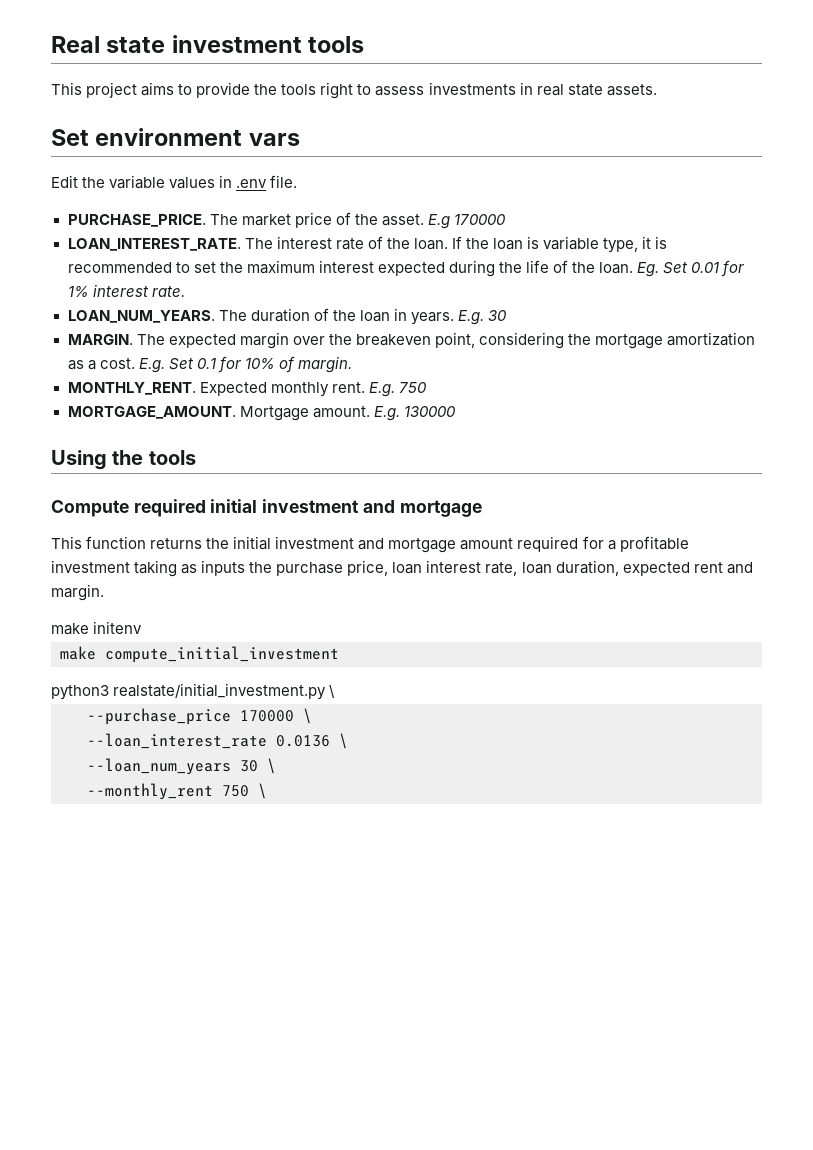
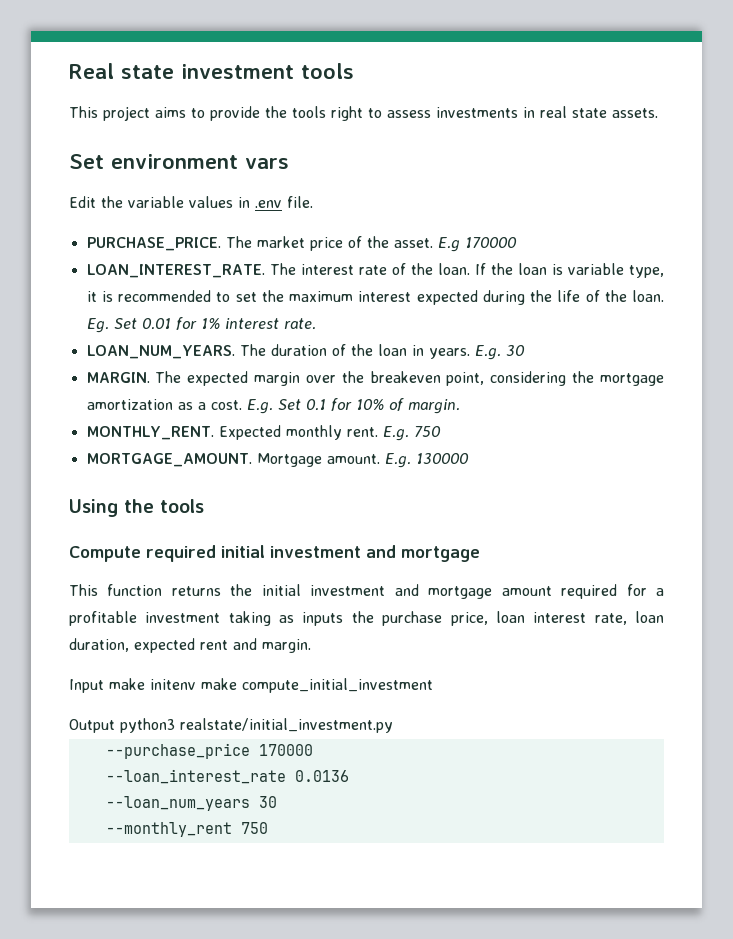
- make initenv
- make compute_initial_investment
+ Input make initenv make compute_initial_investment
- python3 realstate/initial_investment.py \
+ Output python3 realstate/initial_investment.py
- --purchase_price 170000 \
+ --purchase_price 170000
- --loan_interest_rate 0.0136 \
+ --loan_interest_rate 0.0136
- --loan_num_years 30 \
+ --loan_num_years 30
- --monthly_rent 750 \
+ --monthly_rent 750

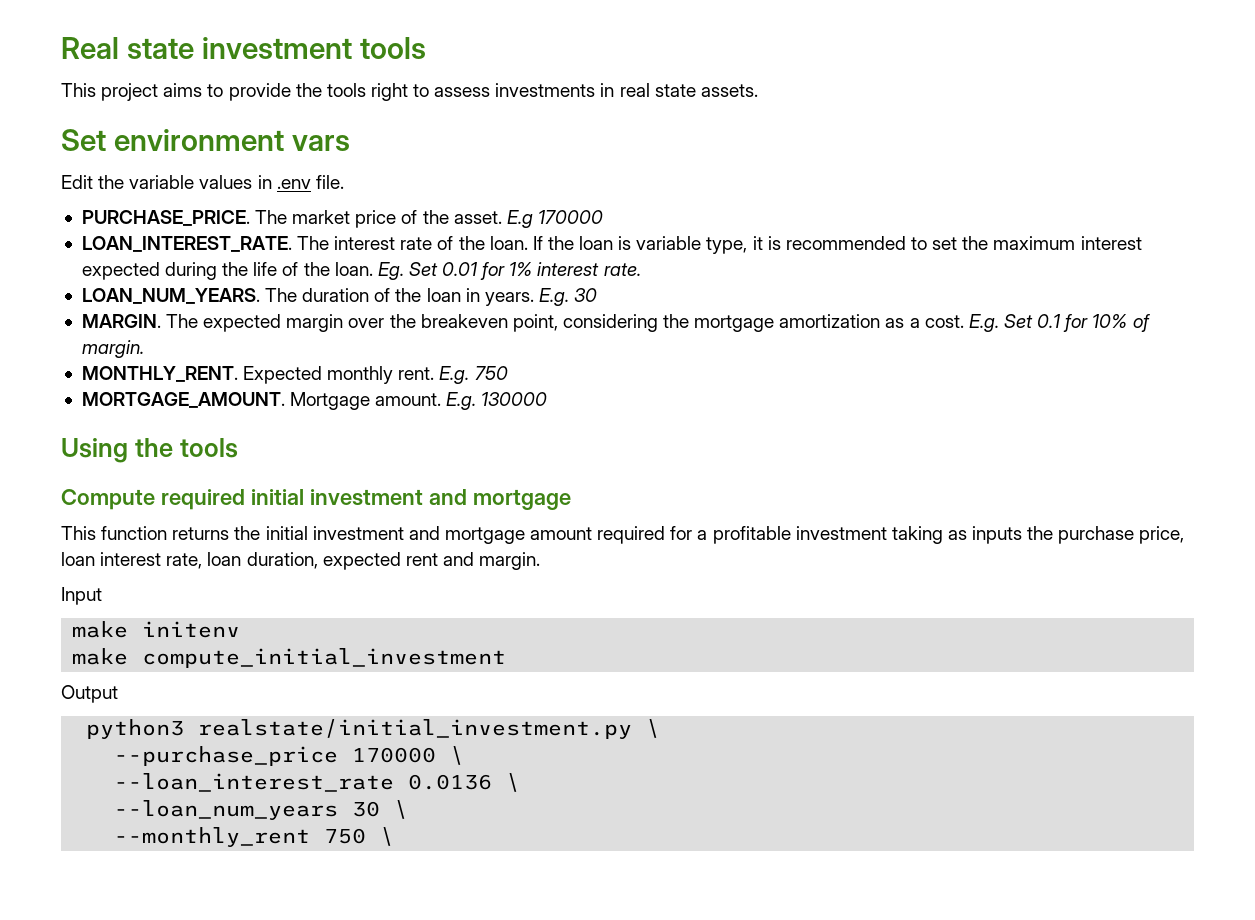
- Input make initenv make compute_initial_investment
+ Input
+ make initenv
+ make compute_initial_investment
- Output python3 realstate/initial_investment.py
+ Output
+ python3 realstate/initial_investment.py \
- --purchase_price 170000
+ --purchase_price 170000 \
- --loan_interest_rate 0.0136
+ --loan_interest_rate 0.0136 \
- --loan_num_years 30
+ --loan_num_years 30 \
- --monthly_rent 750
+ --monthly_rent 750 \

